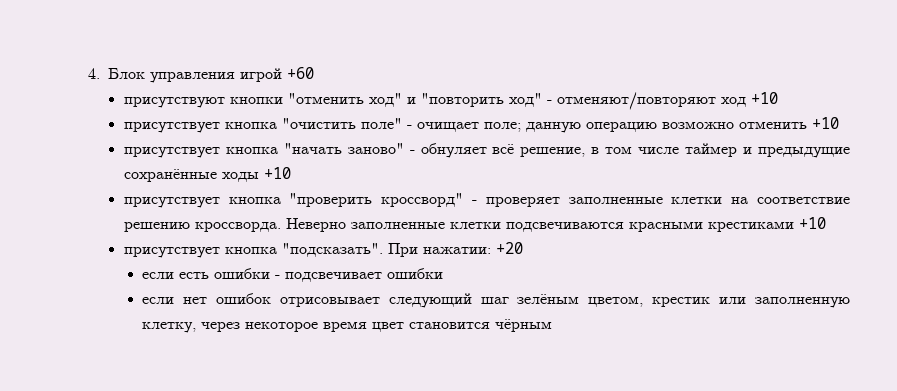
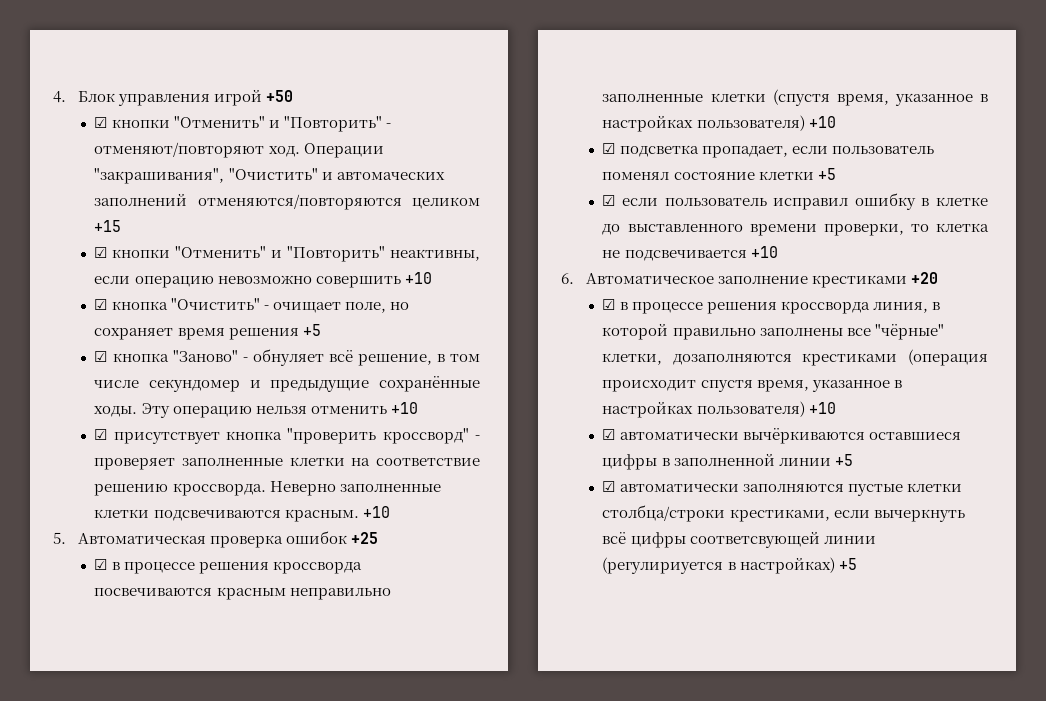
- 4. Блок управления игрой +60
- присутствуют кнопки "отменить ход" и "повторить ход" - отменяют/повторяют ход +10
- присутствует кнопка "очистить поле" - очищает поле; данную операцию возможно отменить +10
- присутствует кнопка "начать заново" - обнуляет всё решение, в том числе таймер и предыдущие сохранённые ходы +10
- присутствует кнопка "проверить кроссворд" - проверяет заполненные клетки на соответствие решению кроссворда.
+ 4. Блок управления игрой +50
+ ☑ кнопки "Отменить" и "Повторить" - отменяют/повторяют ход. Операции "закрашивания", "Очистить" и автомаческих заполнений отменяются/повторяются целиком +15
+ ☑ кнопки "Отменить" и "Повторить" неактивны, если операцию невозможно совершить +10
+ ☑ кнопка "Очистить" - очищает поле, но сохраняет время решения +5
+ ☑ кнопка "Заново" - обнуляет всё решение, в том числе секундомер и предыдущие сохранённые ходы. Эту операцию нельзя отменить +10
+ ☑ присутствует кнопка "проверить кроссворд" - проверяет заполненные клетки на соответствие решению кроссворда.
- Неверно заполненные клетки подсвечиваются красными крестиками +10
- присутствует кнопка "подсказать". При нажатии: +20
- если есть ошибки - подсвечивает ошибки
- если нет ошибок отрисовывает следующий шаг зелёным цветом, крестик или заполненную клетку, через некоторое время цвет становится чёрным
+ Неверно заполненные клетки подсвечиваются красным. +10
+ 5. Автоматическая проверка ошибок +25
+ ☑ в процессе решения кроссворда посвечиваются красным неправильно заполненные клетки (спустя время, указанное в настройках пользователя) +10
+ ☑ подсветка пропадает, если пользователь поменял состояние клетки +5
+ ☑ если пользователь исправил ошибку в клетке до выставленного времени проверки, то клетка не подсвечивается +10
+ 6. Автоматическое заполнение крестиками +20
+ ☑ в процессе решения кроссворда линия, в которой правильно заполнены все "чёрные" клетки, дозаполняются крестиками (операция происходит спустя время, указанное в настройках пользователя) +10
+ ☑ автоматически вычёркиваются оставшиеся цифры в заполненной линии +5
+ ☑ автоматически заполняются пустые клетки столбца/строки крестиками, если вычеркнуть всё цифры соответсвующей линии (регулириуется в настройках) +5

